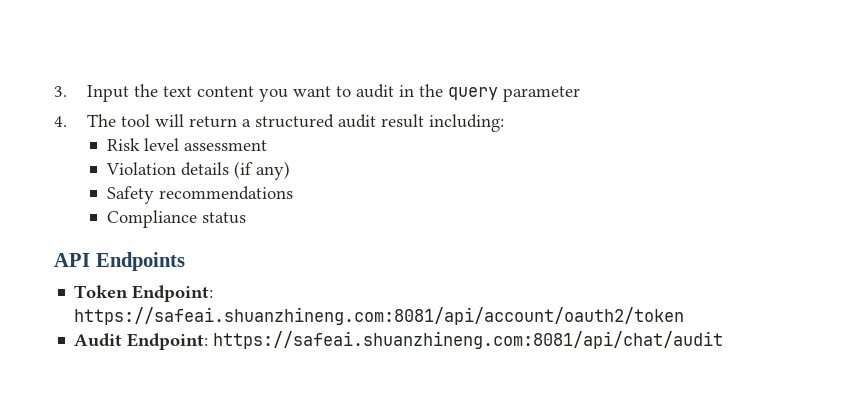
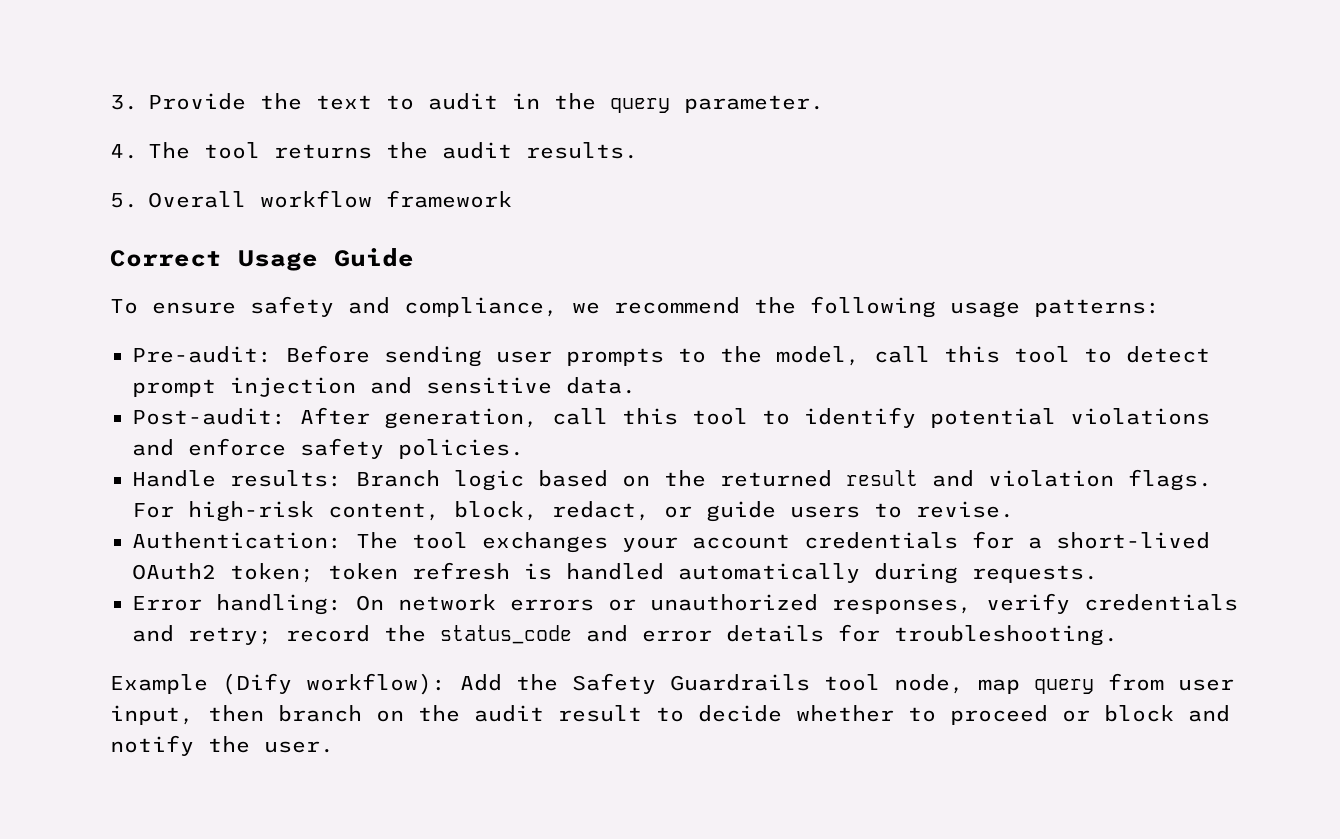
- 3. Input the text content you want to audit in the query parameter
+ 3. Provide the text to audit in the query parameter.
- 4. The tool will return a structured audit result including:
- Risk level assessment
- Violation details (if any)
- Safety recommendations
- Compliance status
- API Endpoints
- Token Endpoint: https://safeai.shuanzhineng.com:8081/api/account/oauth2/token
- Audit Endpoint: https://safeai.shuanzhineng.com:8081/api/chat/audit
+ 4. The tool returns the audit results.
+ 5. Overall workflow framework
+ Correct Usage Guide
+ To ensure safety and compliance, we recommend the following usage patterns:
+ Pre-audit: Before sending user prompts to the model, call this tool to detect prompt injection and sensitive data.
+ Post-audit: After generation, call this tool to identify potential violations and enforce safety policies.
+ Handle results: Branch logic based on the returned result and violation flags. For high-risk content, block, redact, or guide users to revise.
+ Authentication: The tool exchanges your account credentials for a short-lived OAuth2 token; token refresh is handled automatically during requests.
+ Error handling: On network errors or unauthorized responses, verify credentials and retry; record the status_code and error details for troubleshooting.
+ Example (Dify workflow): Add the Safety Guardrails tool node, map query from user input, then branch on the audit result to decide whether to proceed or block and notify the user.

